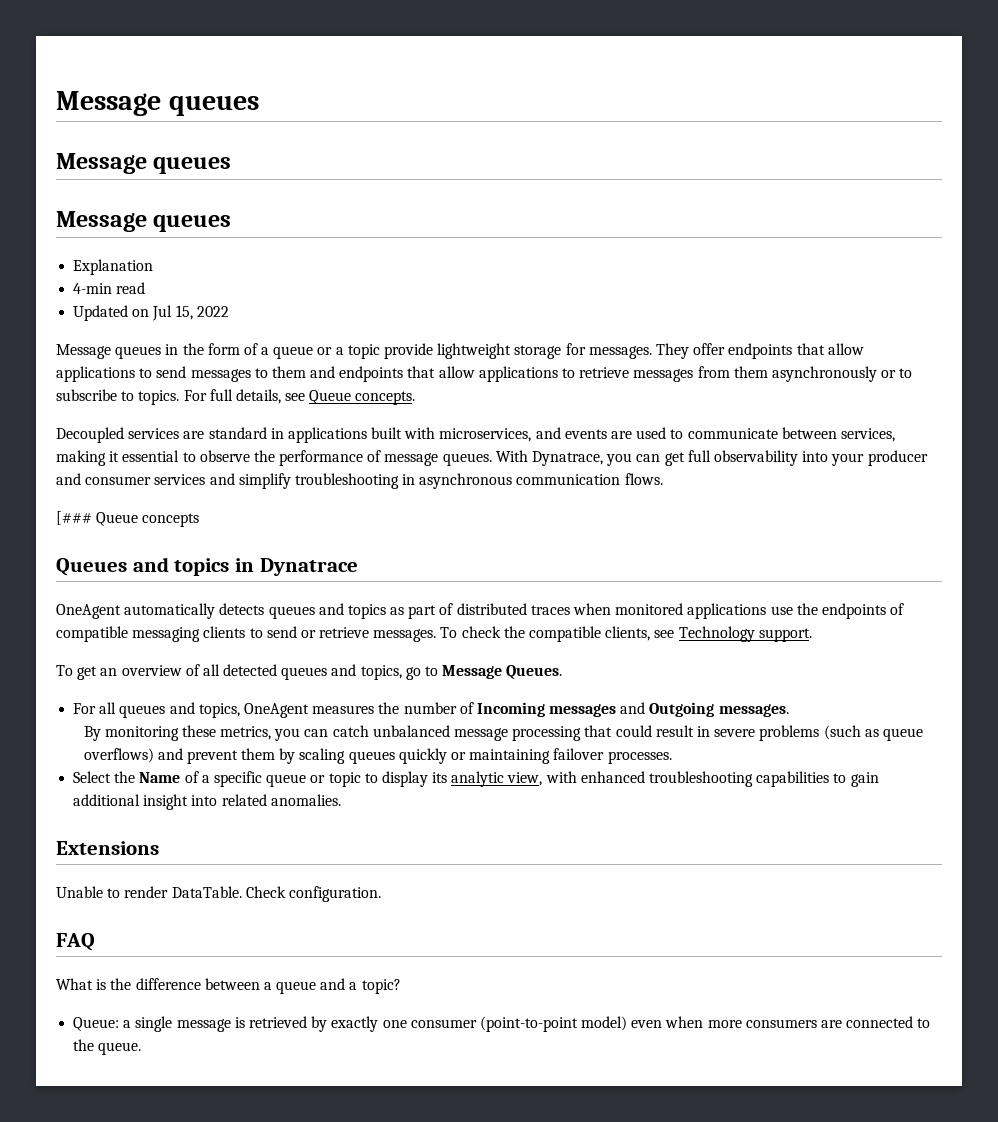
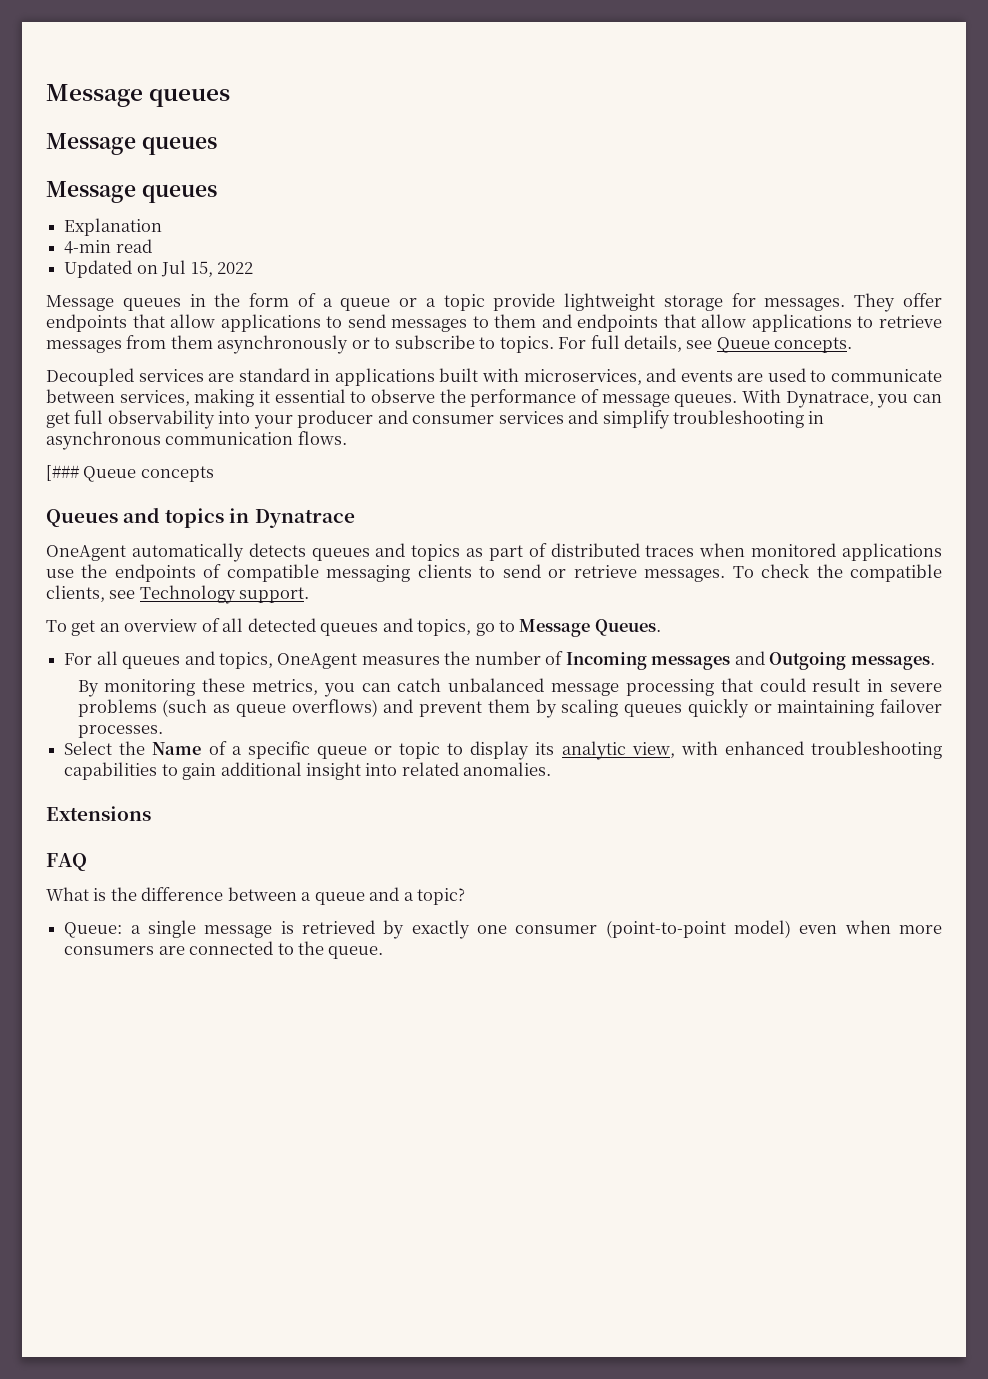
- Unable to render DataTable. Check configuration.

